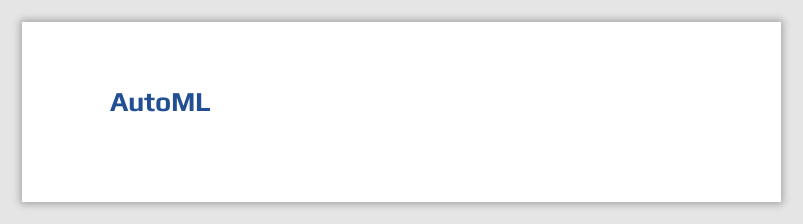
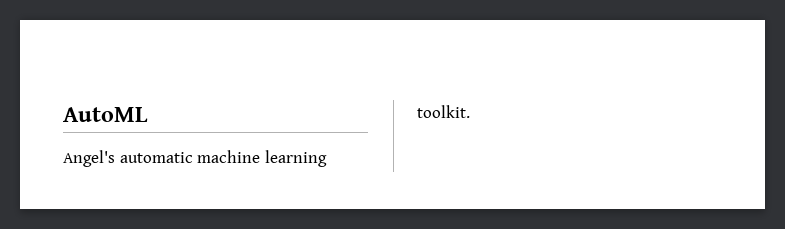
+ Angel's automatic machine learning toolkit.

